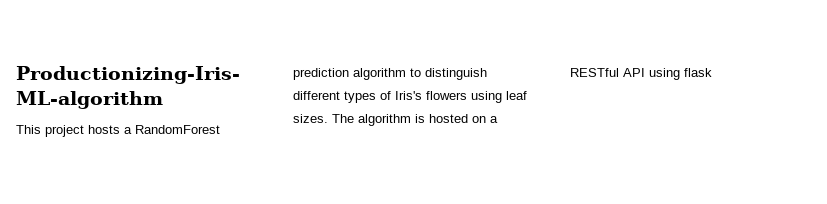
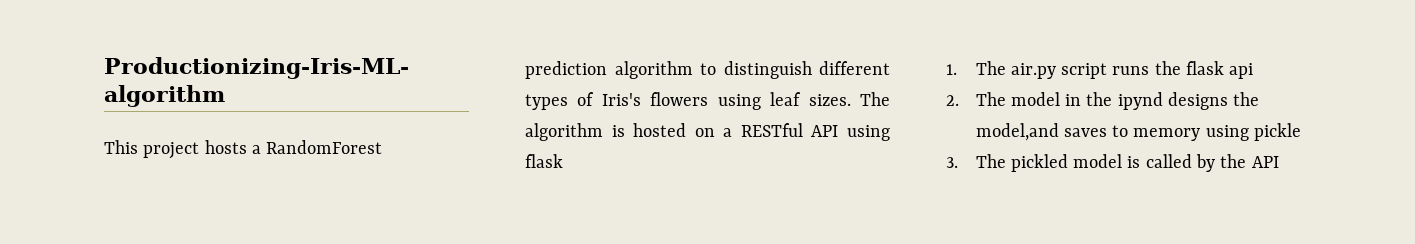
+ 1. The air.py script runs the flask api
+ 2. The model in the ipynd designs the model,and saves to memory using pickle
+ 3. The pickled model is called by the API

